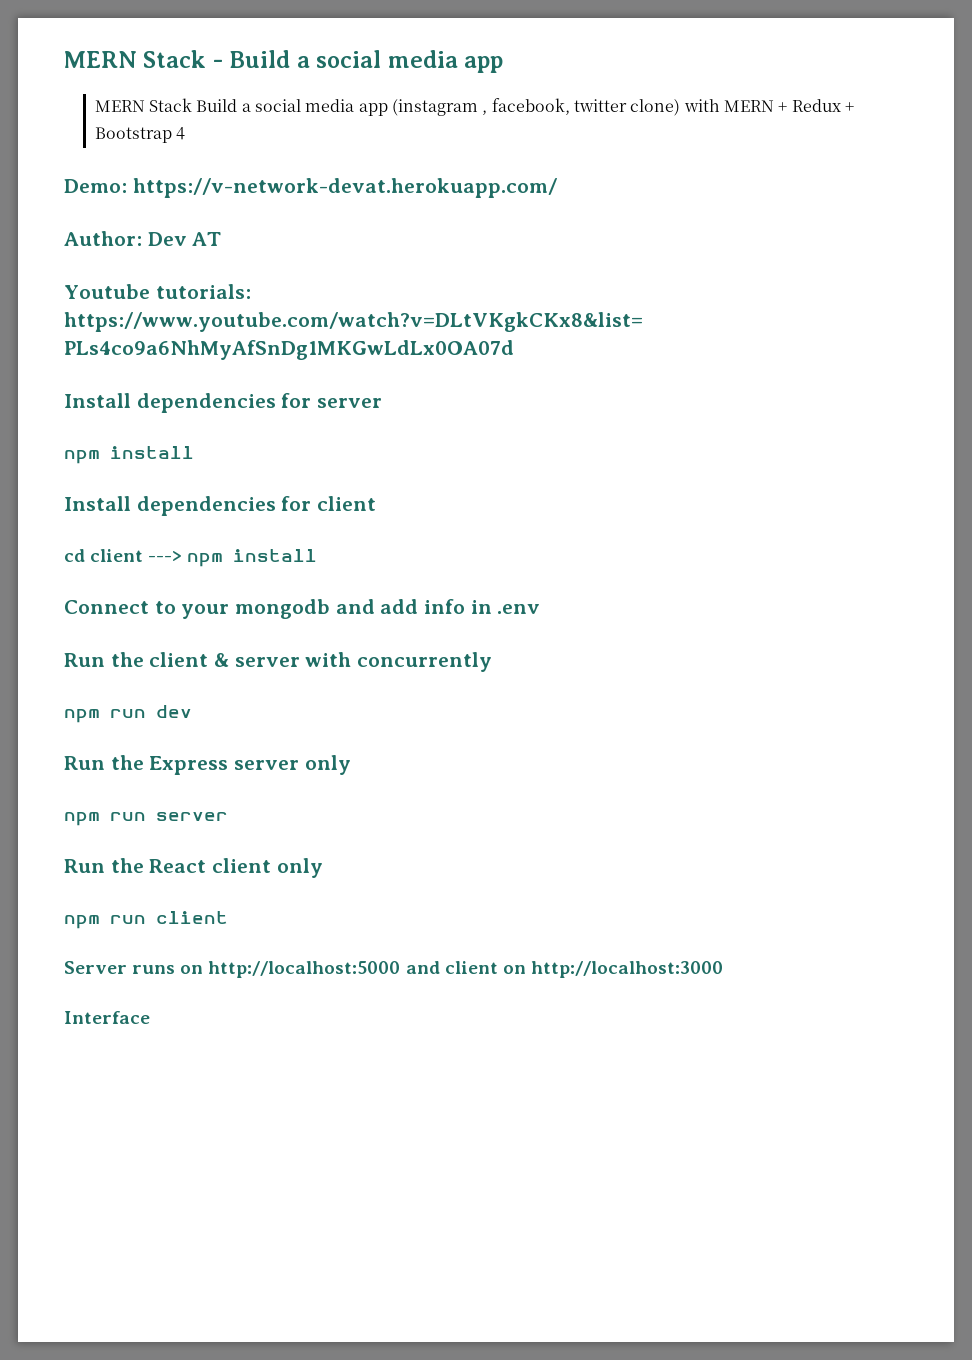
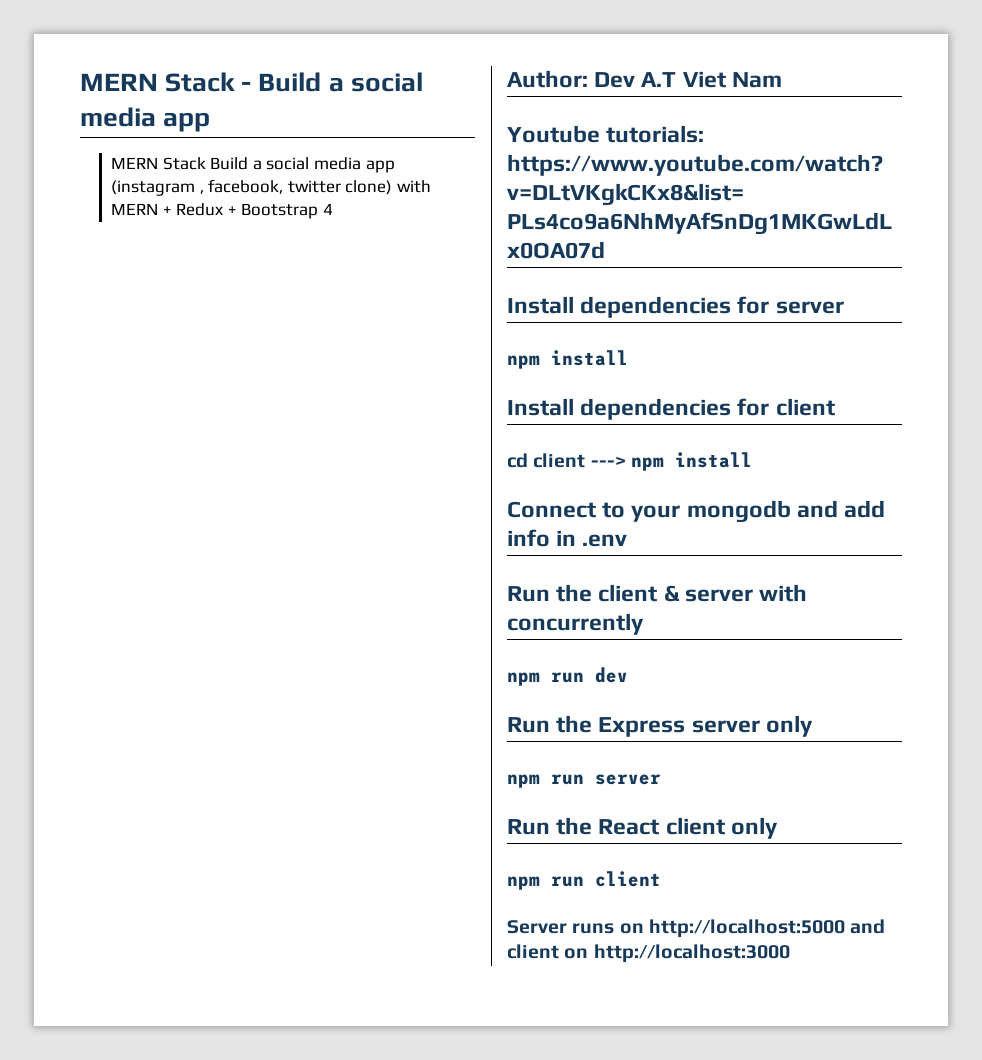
- Demo: https://v-network-devat.herokuapp.com/
- Author: Dev AT
+ Author: Dev A.T Viet Nam
- Interface

